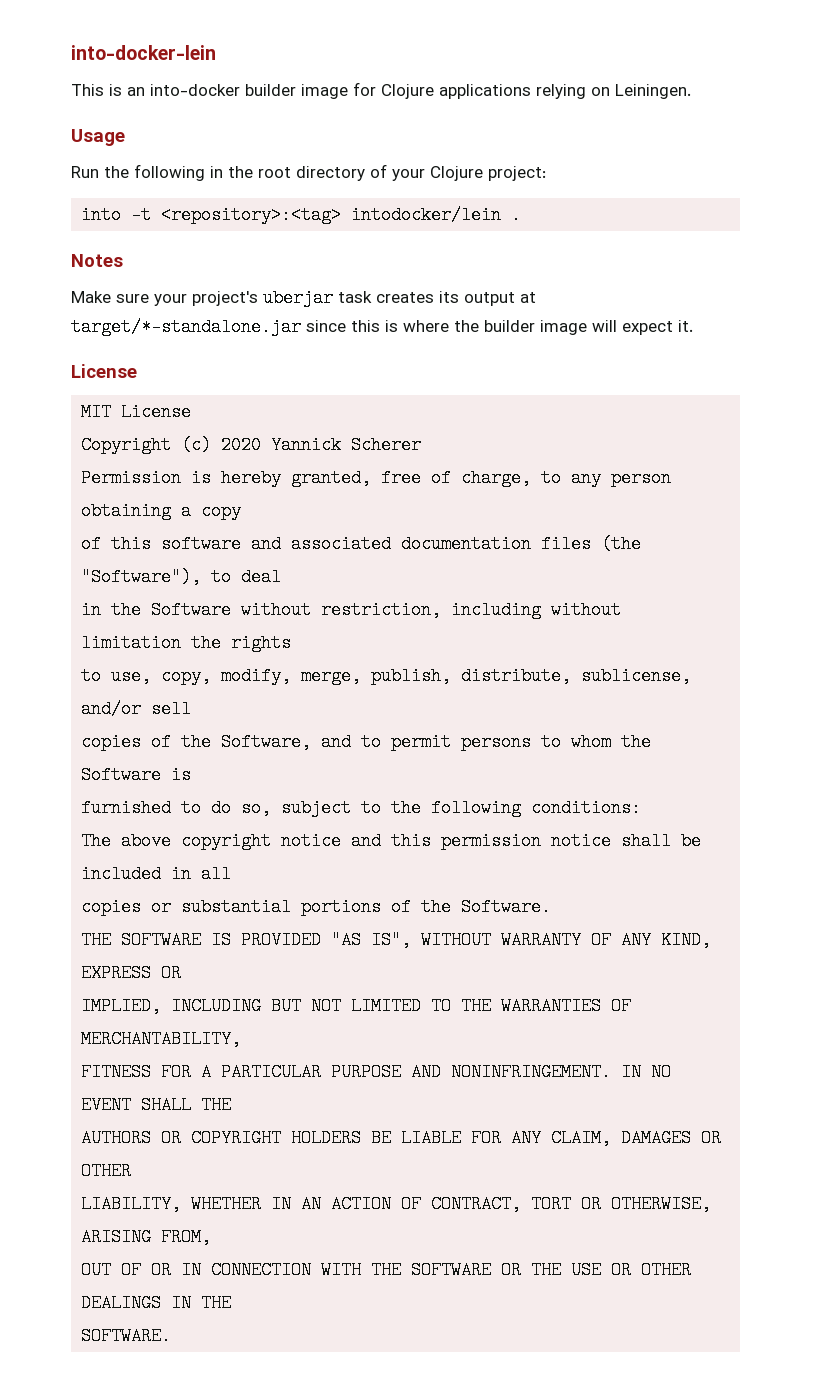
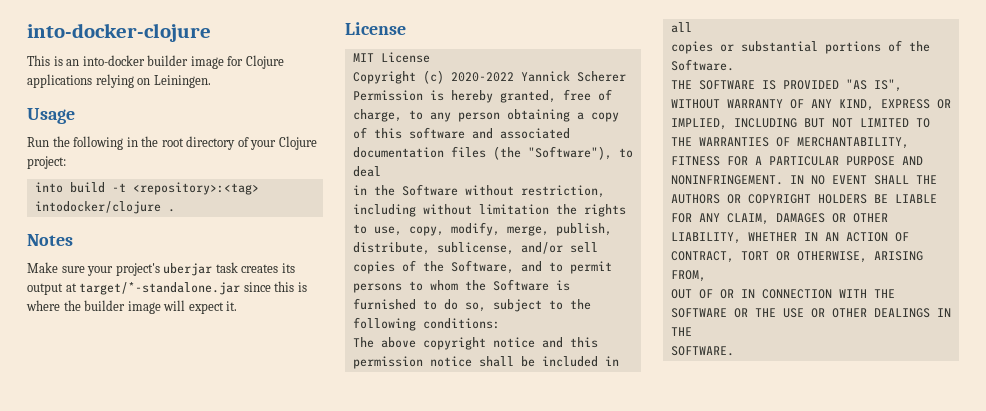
- into-docker-lein
+ into-docker-clojure
- into -t <repository>:<tag> intodocker/lein .
+ into build -t <repository>:<tag> intodocker/clojure .
- Copyright (c) 2020 Yannick Scherer
+ Copyright (c) 2020-2022 Yannick Scherer

